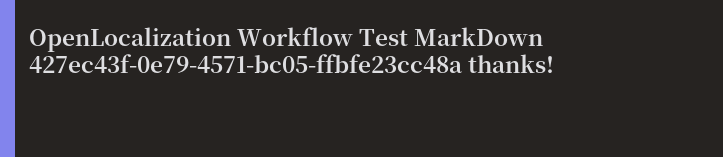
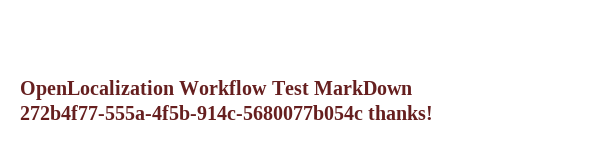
- OpenLocalization Workflow Test MarkDown 427ec43f-0e79-4571-bc05-ffbfe23cc48a thanks!
+ OpenLocalization Workflow Test MarkDown 272b4f77-555a-4f5b-914c-5680077b054c thanks!

